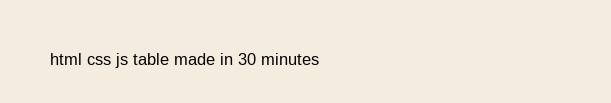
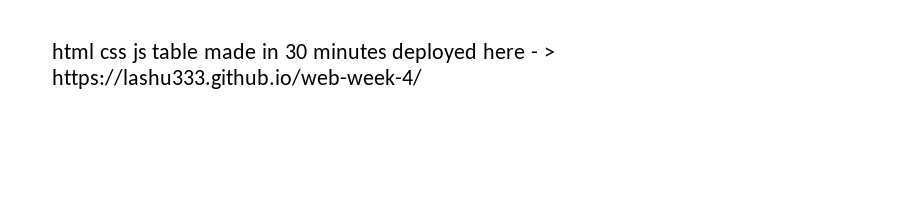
- html css js table made in 30 minutes
+ html css js table made in 30 minutes deployed here - > https://lashu333.github.io/web-week-4/

